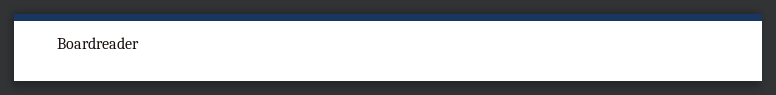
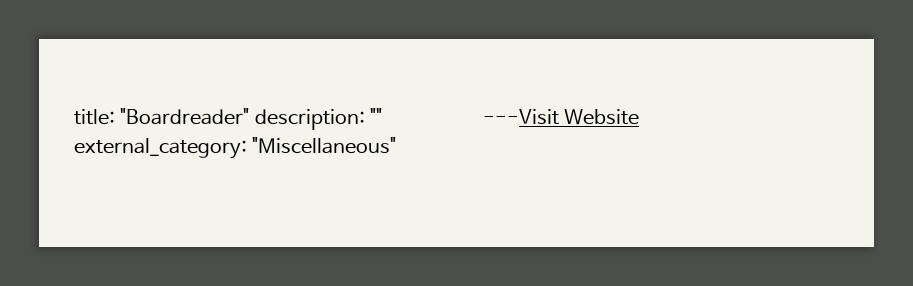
- Boardreader
+ title: "Boardreader" description: "" external_category: "Miscellaneous" ---Visit Website

